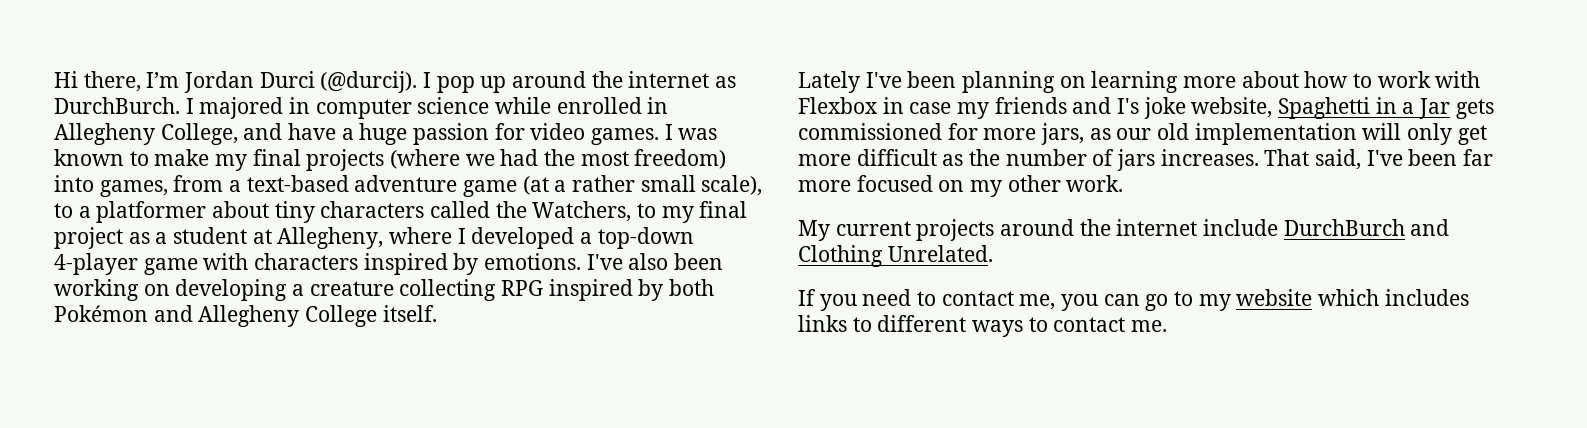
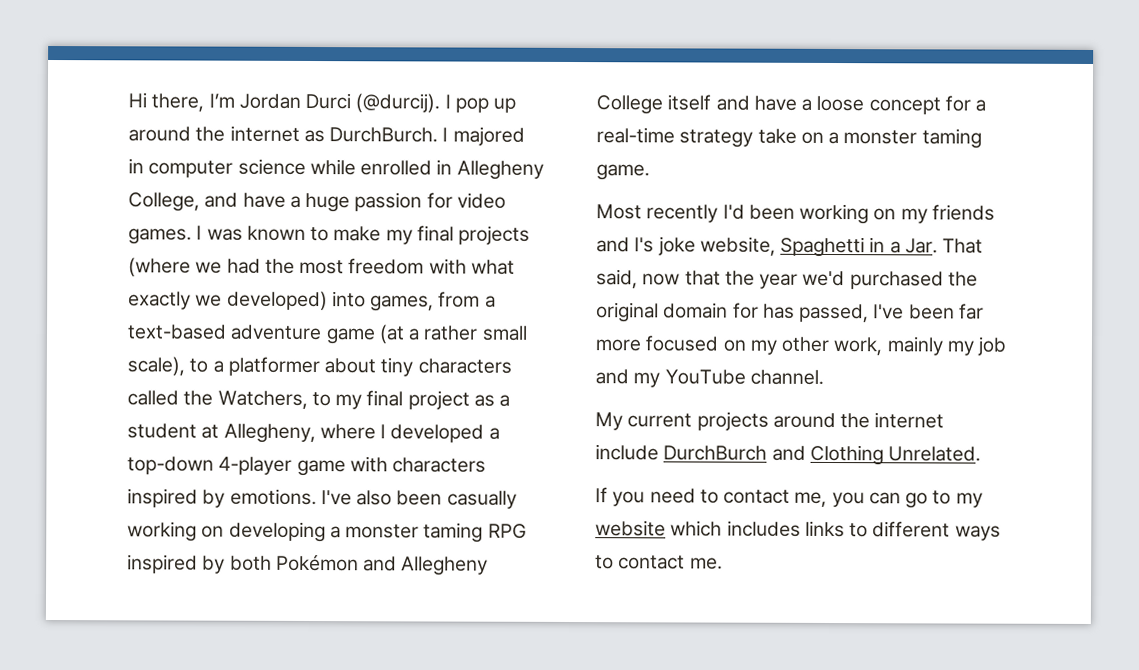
- I was known to make my final projects (where we had the most freedom) into games, from a text-based adventure game (at a rather small scale), to a platformer about tiny characters called the Watchers, to my final project as a student at Allegheny, where I developed a top-down 4-player game with characters inspired by emotions.
+ I was known to make my final projects (where we had the most freedom with what exactly we developed) into games, from a text-based adventure game (at a rather small scale), to a platformer about tiny characters called the Watchers, to my final project as a student at Allegheny, where I developed a top-down 4-player game with characters inspired by emotions.
- I've also been working on developing a creature collecting RPG inspired by both Pokémon and Allegheny College itself.
- Lately I've been planning on learning more about how to work with Flexbox in case my friends and I's joke website, Spaghetti in a Jar gets commissioned for more jars, as our old implementation will only get more difficult as the number of jars increases. That said, I've been far more focused on my other work.
+ I've also been casually working on developing a monster taming RPG inspired by both Pokémon and Allegheny College itself and have a loose concept for a real-time strategy take on a monster taming game.
+ Most recently I'd been working on my friends and I's joke website, Spaghetti in a Jar. That said, now that the year we'd purchased the original domain for has passed, I've been far more focused on my other work, mainly my job and my YouTube channel.

